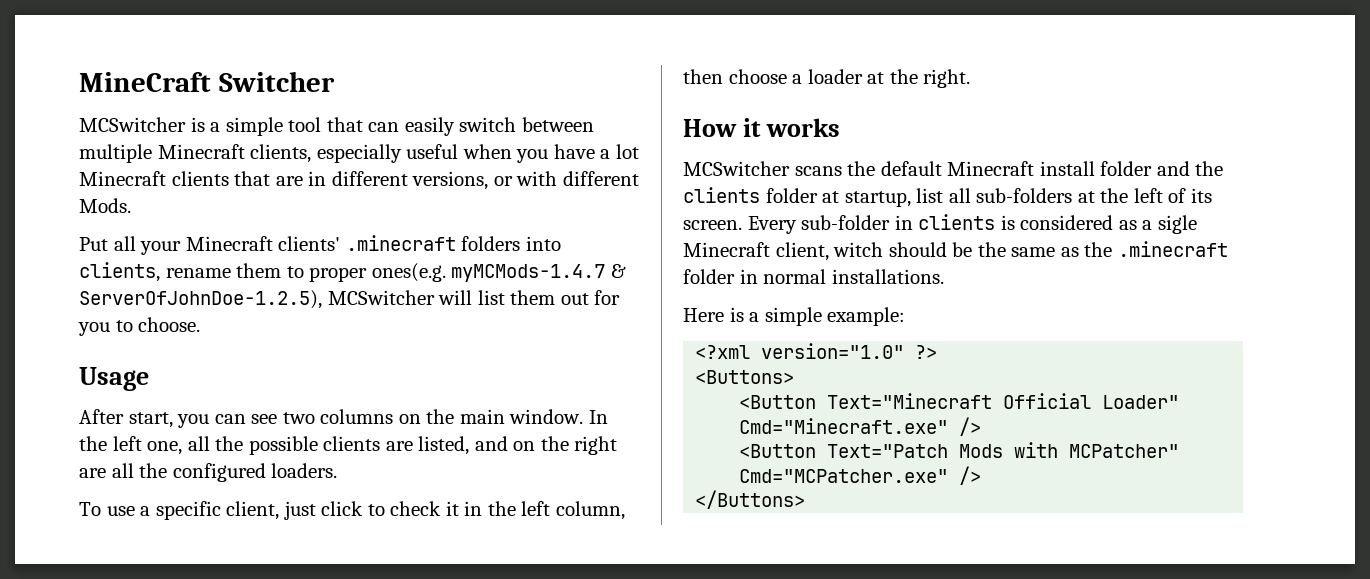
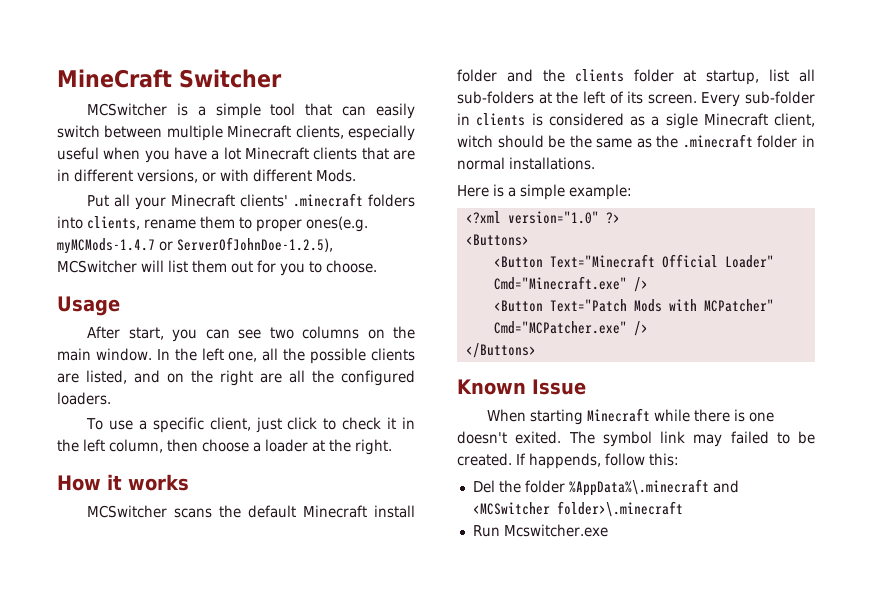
- Put all your Minecraft clients' .minecraft folders into clients, rename them to proper ones(e.g. myMCMods-1.4.7 & ServerOfJohnDoe-1.2.5), MCSwitcher will list them out for you to choose.
+ Put all your Minecraft clients' .minecraft folders into clients, rename them to proper ones(e.g. myMCMods-1.4.7 or ServerOfJohnDoe-1.2.5), MCSwitcher will list them out for you to choose.
+ Known Issue
+ When starting Minecraft while there is one doesn't exited. The symbol link may failed to be created. If happends, follow this:
+ Del the folder %AppData%\.minecraft and <MCSwitcher folder>\.minecraft
+ Run Mcswitcher.exe

